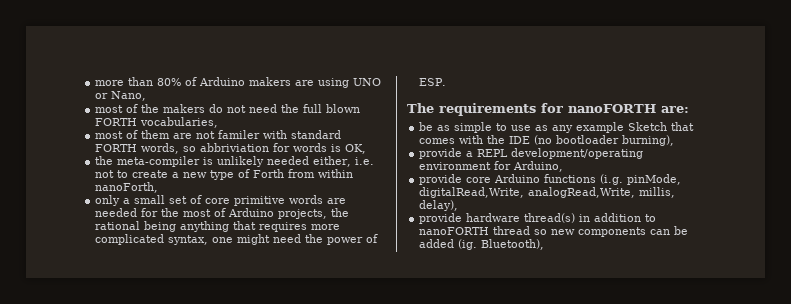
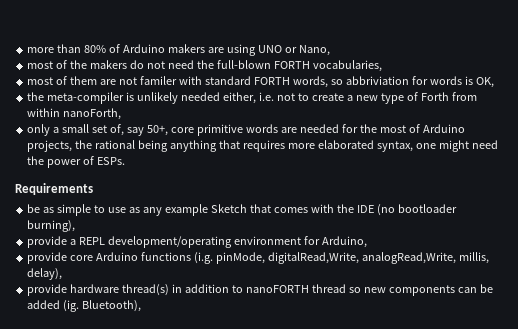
- most of the makers do not need the full blown FORTH vocabularies,
+ most of the makers do not need the full-blown FORTH vocabularies,
- only a small set of core primitive words are needed for the most of Arduino projects, the rational being anything that requires more complicated syntax, one might need the power of ESP.
- The requirements for nanoFORTH are:
+ only a small set of, say 50+, core primitive words are needed for the most of Arduino projects, the rational being anything that requires more elaborated syntax, one might need the power of ESPs.
+ Requirements

